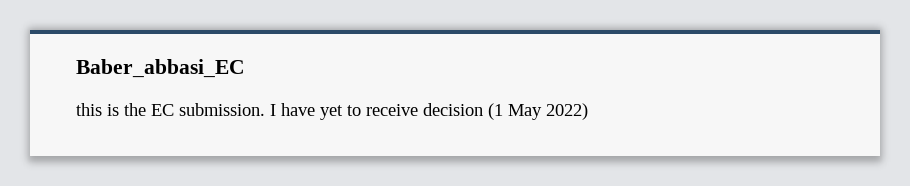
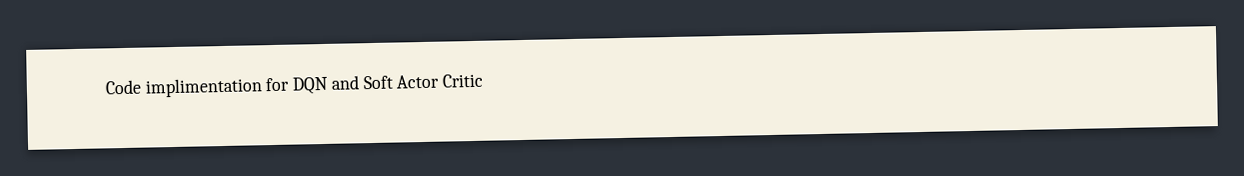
- Baber_abbasi_EC
- this is the EC submission. I have yet to receive decision (1 May 2022)
+ Code implimentation for DQN and Soft Actor Critic

